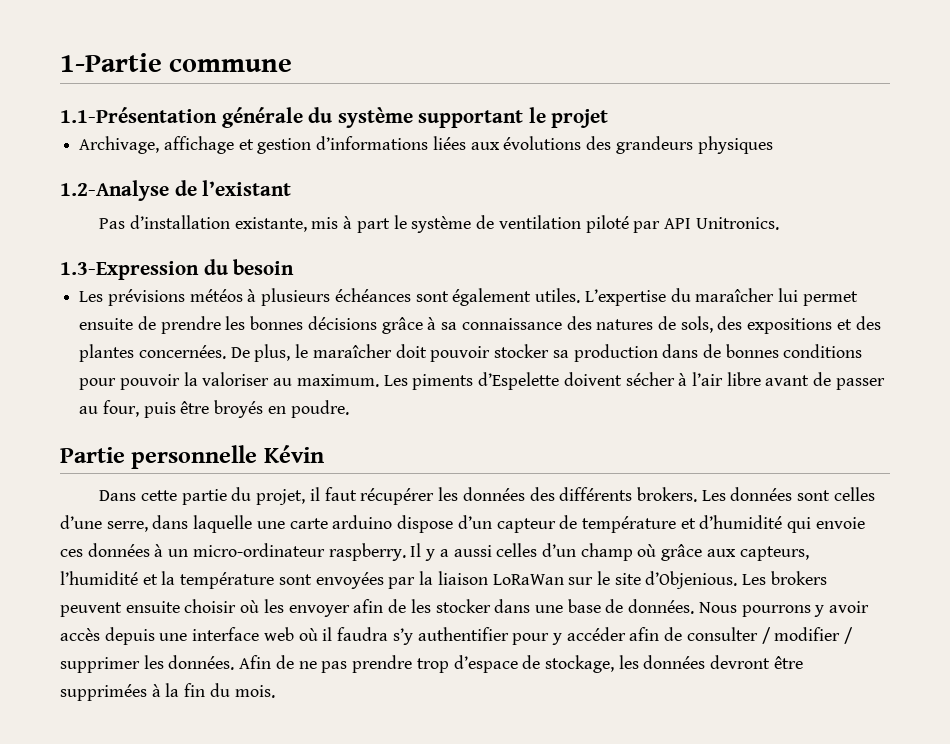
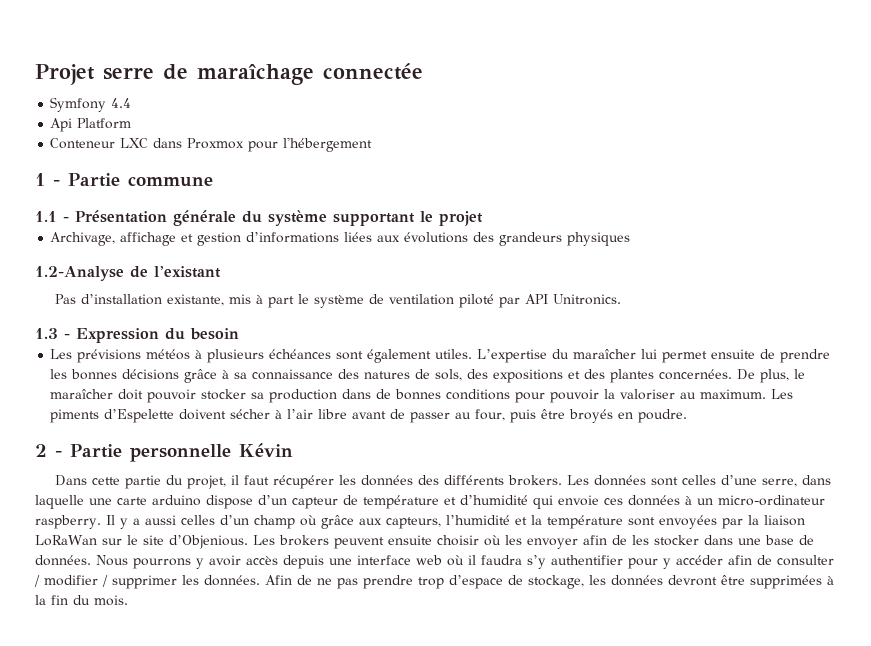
- 1-Partie commune
- 1.1-Présentation générale du système supportant le projet
+ Projet serre de maraîchage connectée
+ Symfony 4.4
+ Api Platform
+ Conteneur LXC dans Proxmox pour l'hébergement
+ 1 - Partie commune
+ 1.1 - Présentation générale du système supportant le projet
- 1.3-Expression du besoin
+ 1.3 - Expression du besoin
- Partie personnelle Kévin
+ 2 - Partie personnelle Kévin

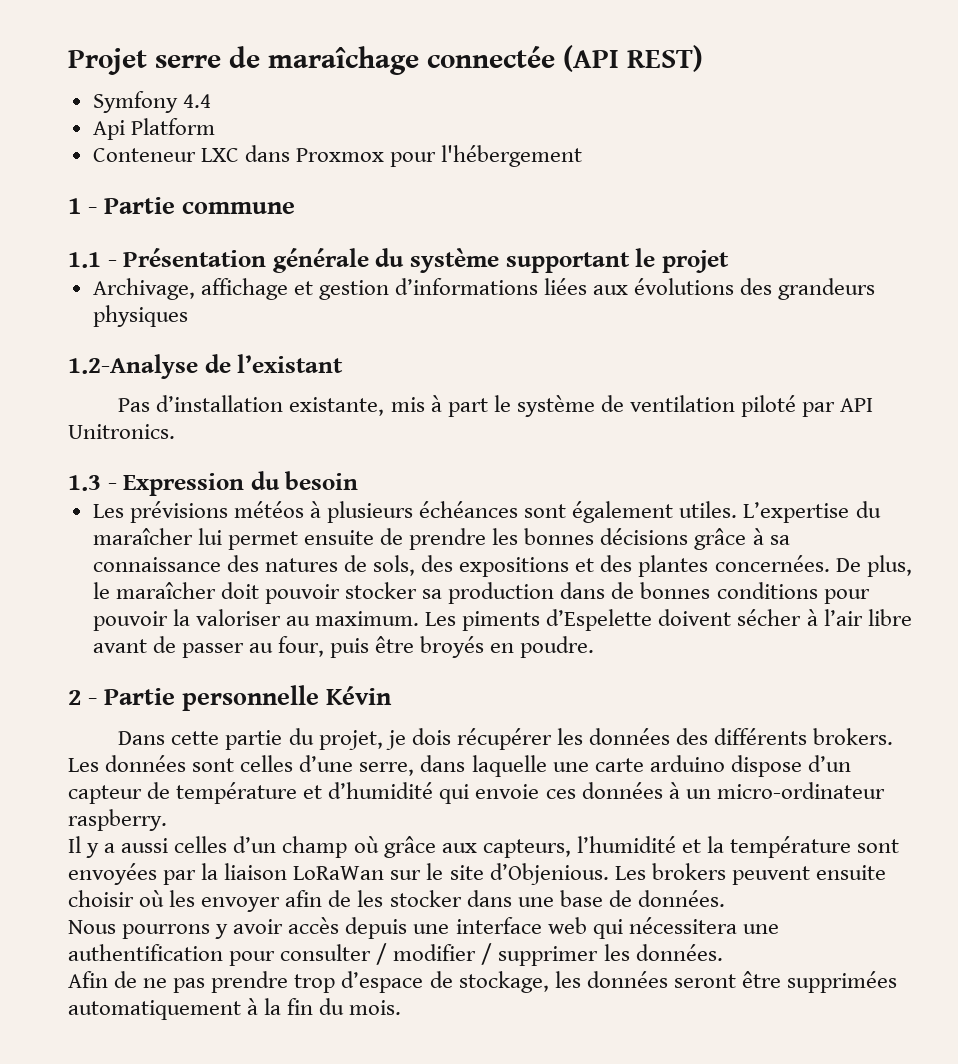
- Projet serre de maraîchage connectée
+ Projet serre de maraîchage connectée (API REST)
- Dans cette partie du projet, il faut récupérer les données des différents brokers.
+ Dans cette partie du projet, je dois récupérer les données des différents brokers.
- Les données sont celles d’une serre, dans laquelle une carte arduino dispose d’un capteur de température et d’humidité qui envoie ces données à un micro-ordinateur raspberry. Il y a aussi celles d’un champ où grâce aux capteurs, l’humidité et la température sont envoyées par la liaison LoRaWan sur le site d’Objenious.
+ Les données sont celles d’une serre, dans laquelle une carte arduino dispose d’un capteur de température et d’humidité qui envoie ces données à un micro-ordinateur raspberry.
+ Il y a aussi celles d’un champ où grâce aux capteurs, l’humidité et la température sont envoyées par la liaison LoRaWan sur le site d’Objenious.
- Les brokers peuvent ensuite choisir où les envoyer afin de les stocker dans une base de données. Nous pourrons y avoir accès depuis une interface web où il faudra s’y authentifier pour y accéder afin de consulter / modifier / supprimer les données. Afin de ne pas prendre trop d’espace de stockage, les données devront être supprimées à la fin du mois.
+ Les brokers peuvent ensuite choisir où les envoyer afin de les stocker dans une base de données.
+ Nous pourrons y avoir accès depuis une interface web qui nécessitera une authentification pour consulter / modifier / supprimer les données.
+ Afin de ne pas prendre trop d’espace de stockage, les données seront être supprimées automatiquement à la fin du mois.

